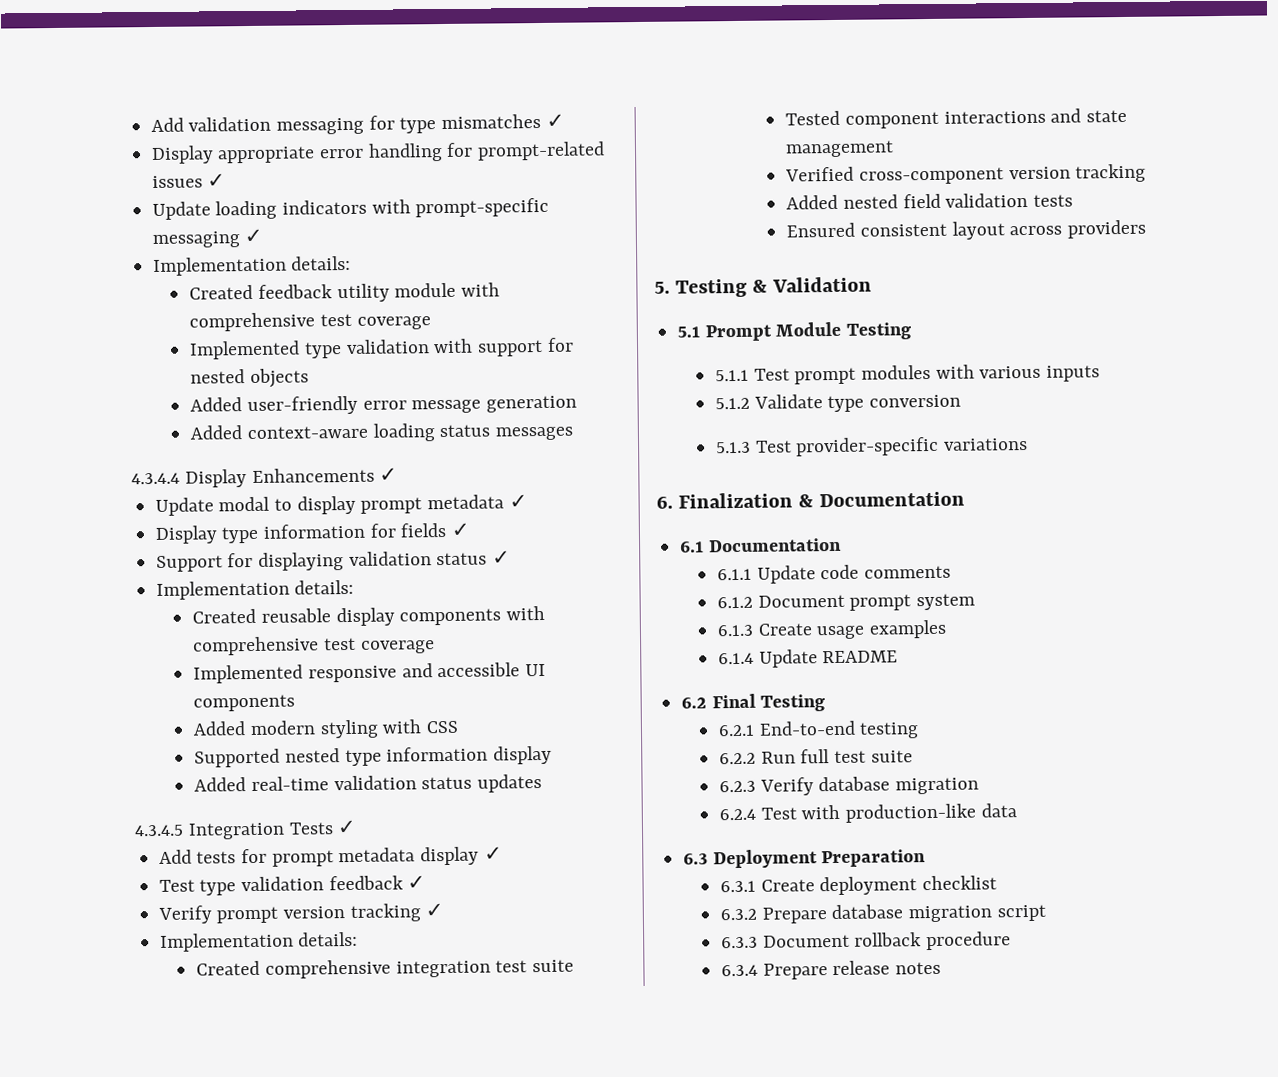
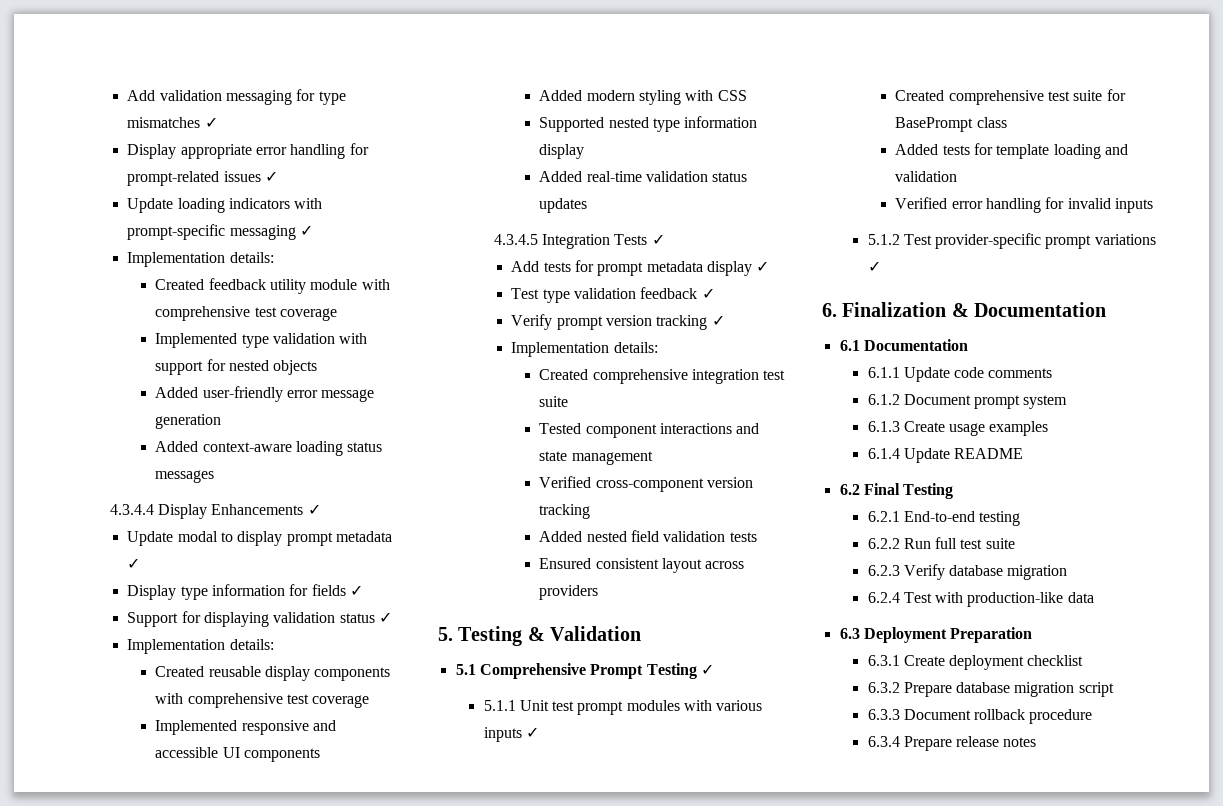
- 5.1 Prompt Module Testing
+ 5.1 Comprehensive Prompt Testing ✓
- 5.1.1 Test prompt modules with various inputs
- 5.1.2 Validate type conversion
- 5.1.3 Test provider-specific variations
+ 5.1.1 Unit test prompt modules with various inputs ✓
+ Created comprehensive test suite for BasePrompt class
+ Added tests for template loading and validation
+ Verified error handling for invalid inputs
+ 5.1.2 Test provider-specific prompt variations ✓

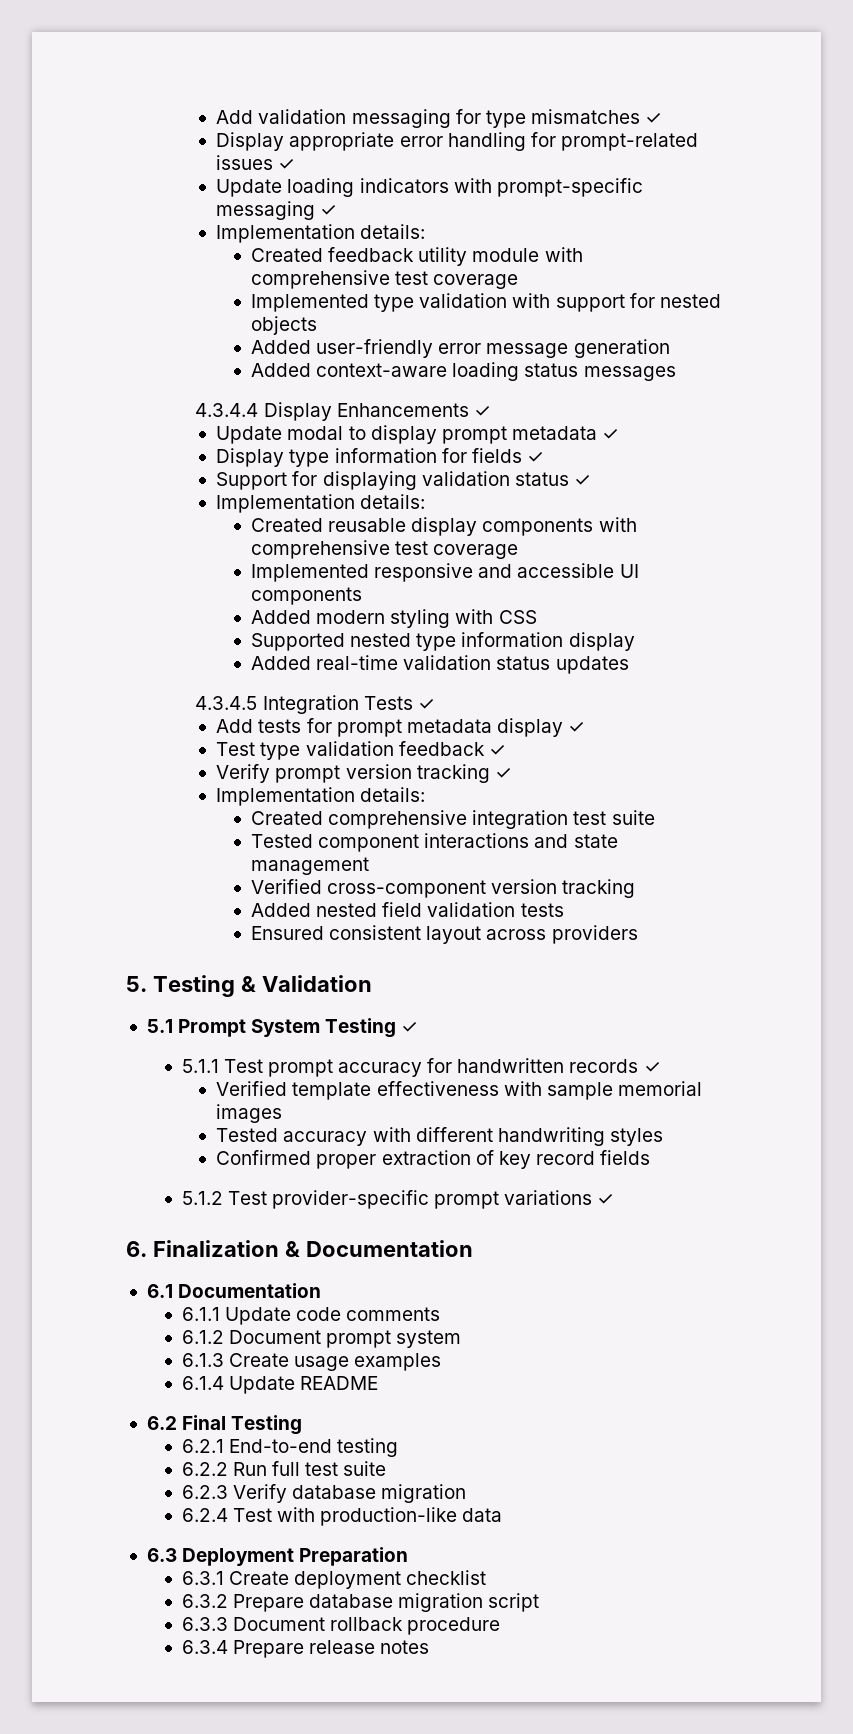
- 5.1 Comprehensive Prompt Testing ✓
+ 5.1 Prompt System Testing ✓
- 5.1.1 Unit test prompt modules with various inputs ✓
- Created comprehensive test suite for BasePrompt class
- Added tests for template loading and validation
- Verified error handling for invalid inputs
+ 5.1.1 Test prompt accuracy for handwritten records ✓
+ Verified template effectiveness with sample memorial images
+ Tested accuracy with different handwriting styles
+ Confirmed proper extraction of key record fields

